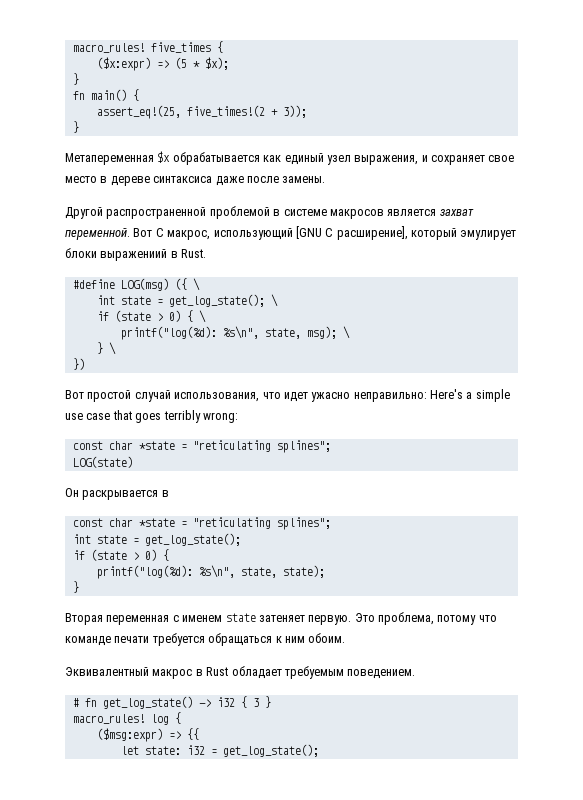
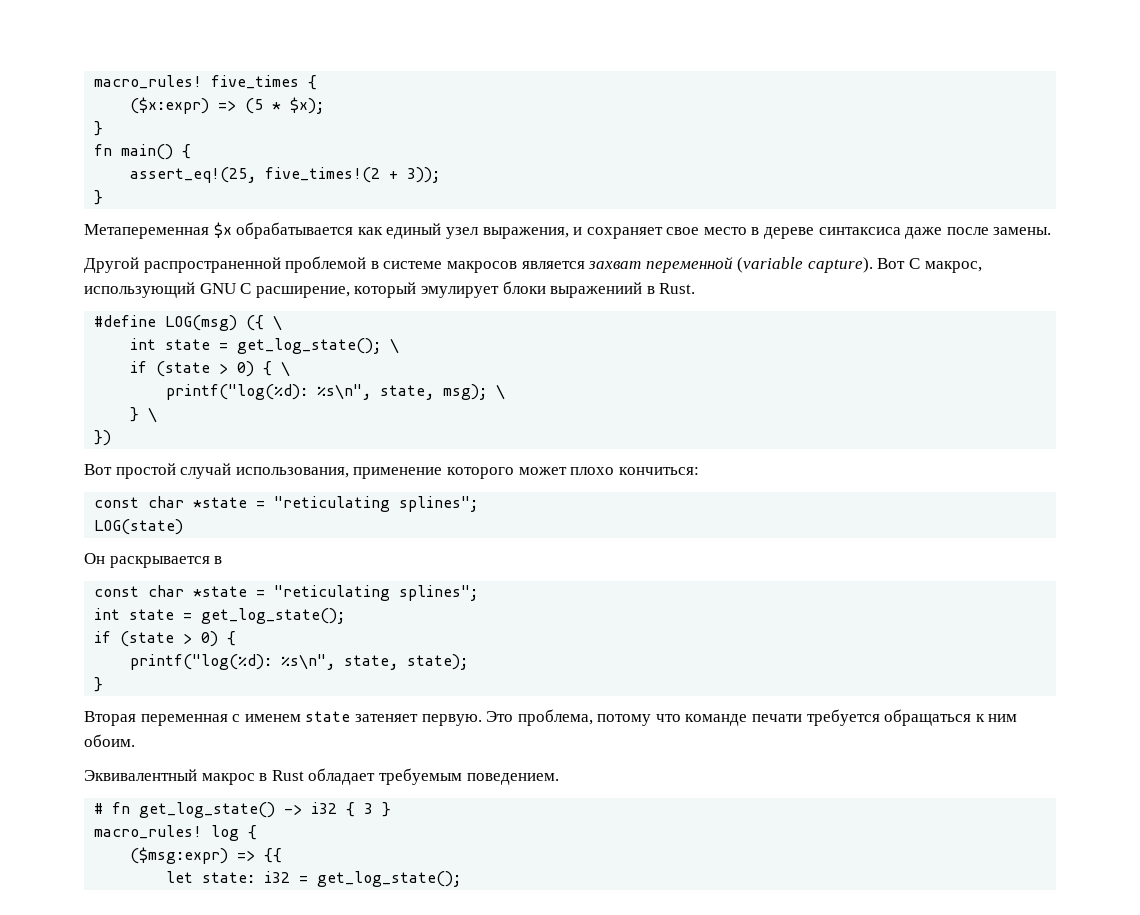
- Другой распространенной проблемой в системе макросов является захват переменной.
+ Другой распространенной проблемой в системе макросов является захват переменной (variable capture).
- Вот C макрос, использующий [GNU C расширение], который эмулирует блоки выражениий в Rust.
+ Вот C макрос, использующий GNU C расширение, который эмулирует блоки выражениий в Rust.
- Вот простой случай использования, что идет ужасно неправильно: Here's a simple use case that goes terribly wrong:
+ Вот простой случай использования, применение которого может плохо кончиться:

